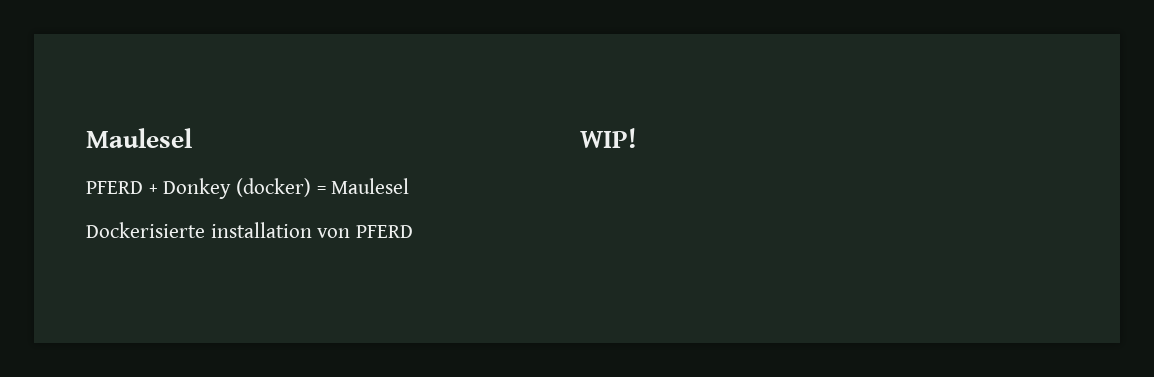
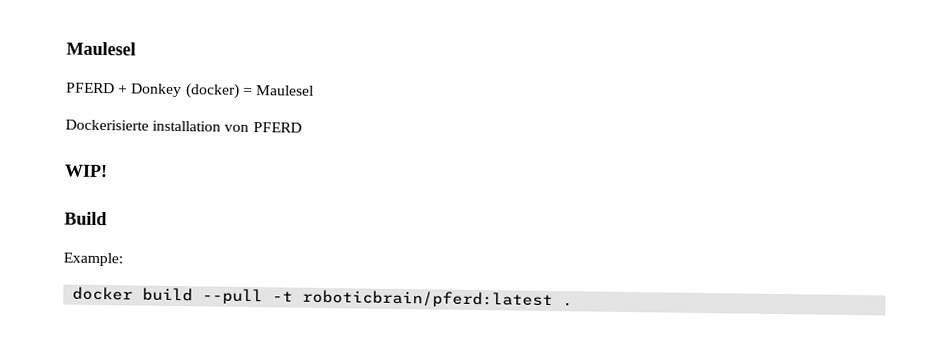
+ Build
+ Example:
+ docker build --pull -t roboticbrain/pferd:latest .

